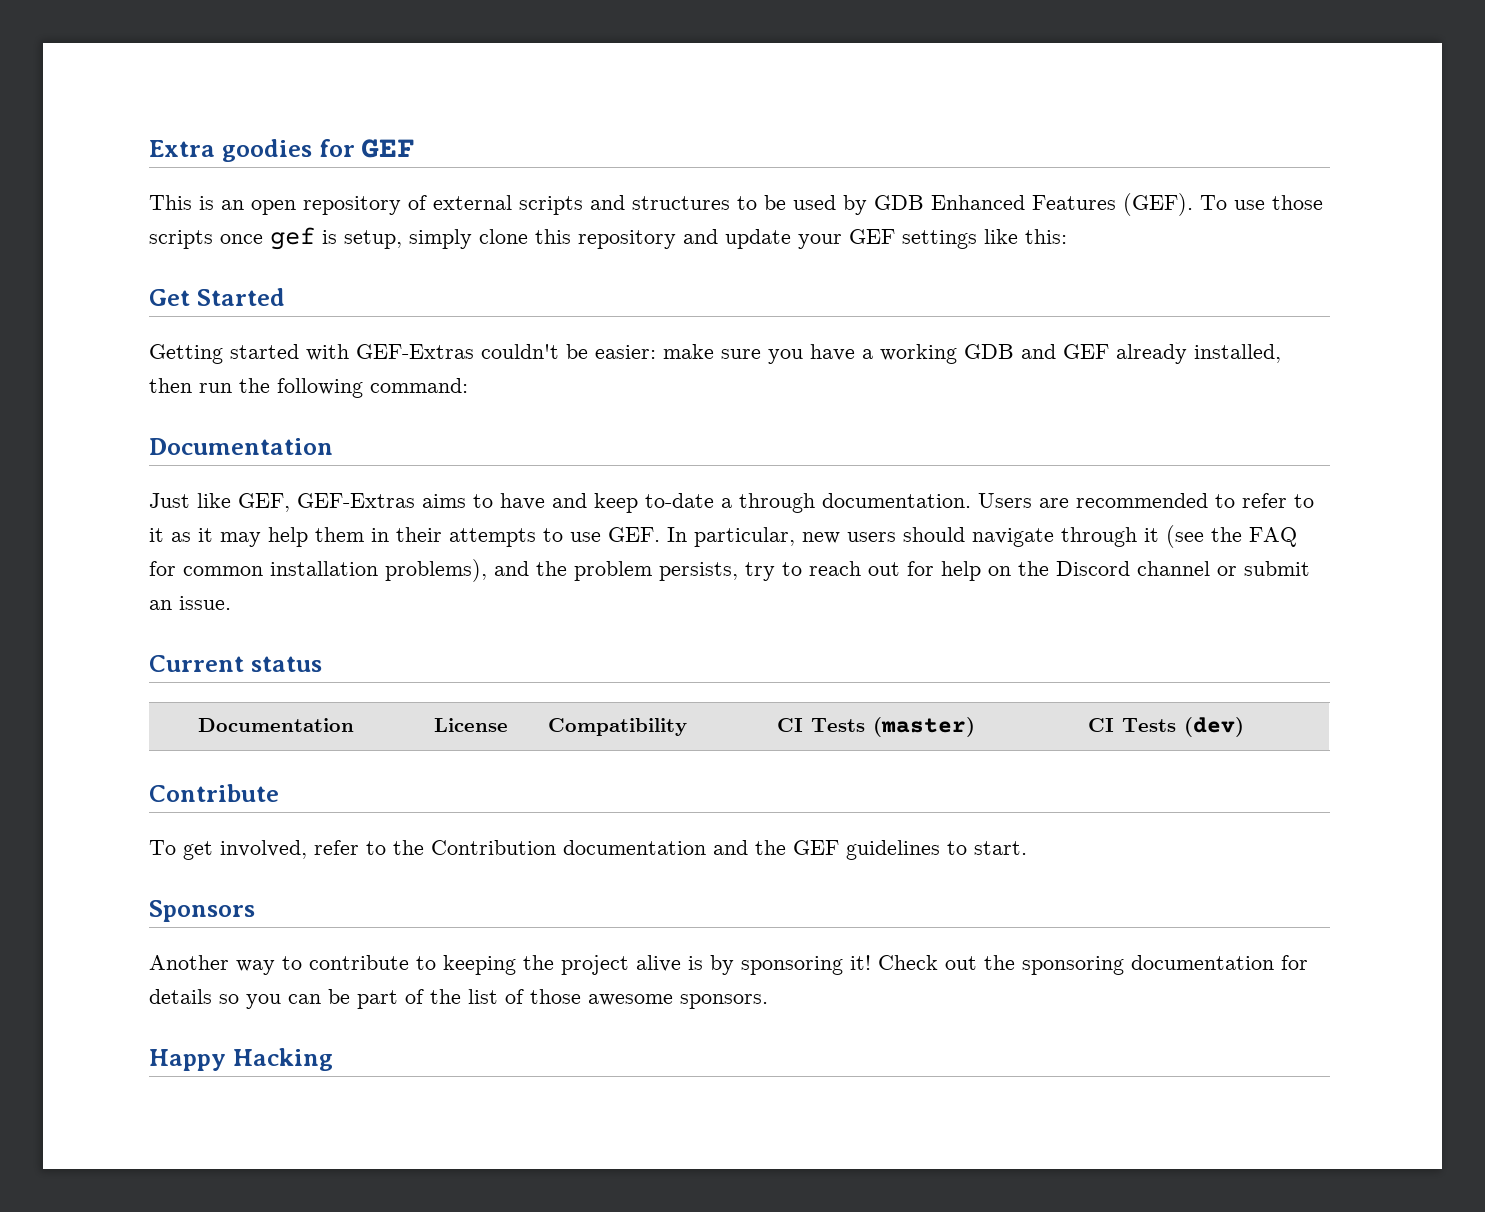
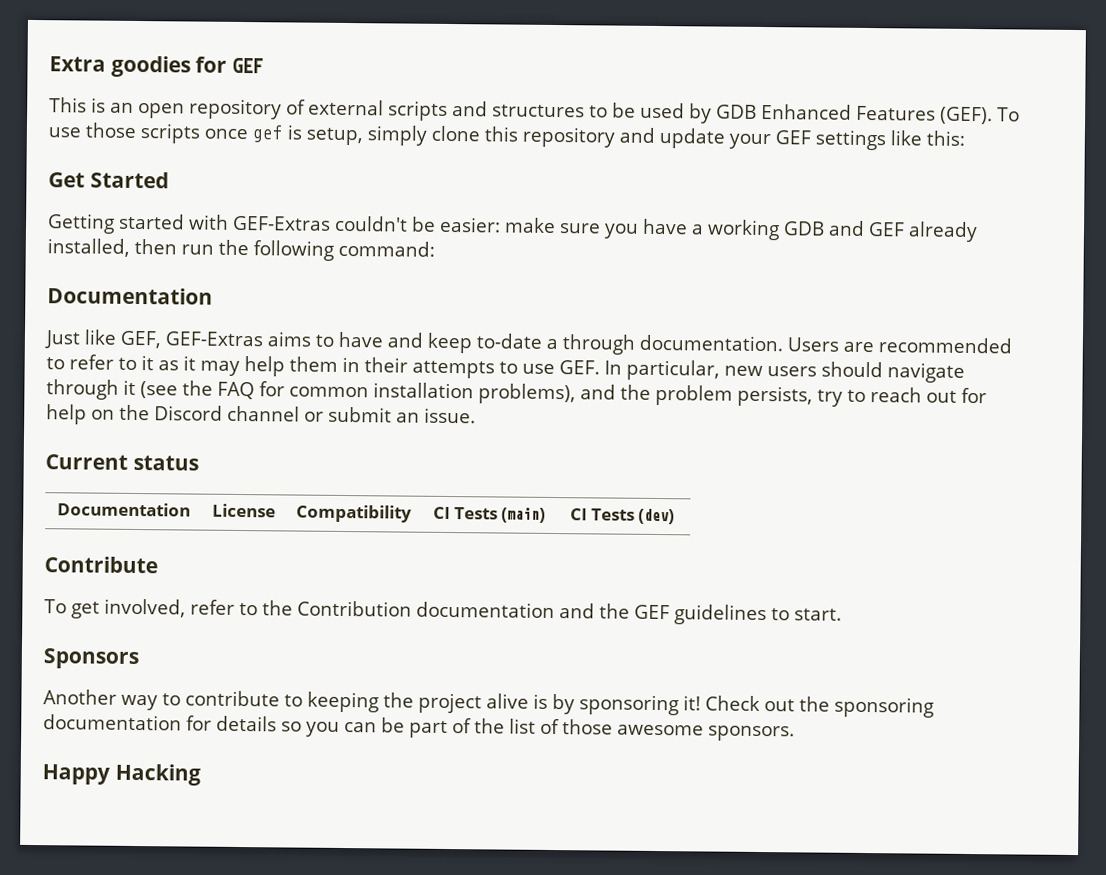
- Documentation | License | Compatibility | CI Tests (master) | CI Tests (dev)
+ Documentation | License | Compatibility | CI Tests (main) | CI Tests (dev)

